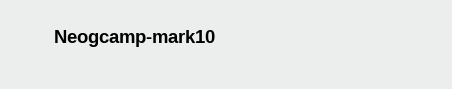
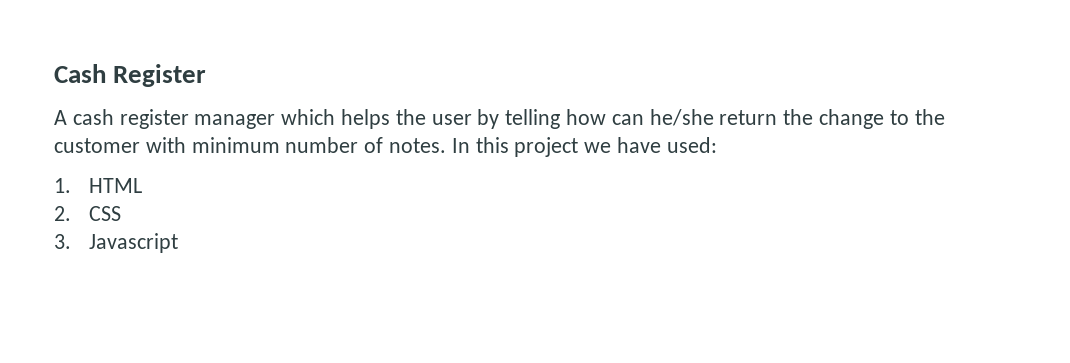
- Neogcamp-mark10
+ Cash Register
+ A cash register manager which helps the user by telling how can he/she return the change to the customer with minimum number of notes. In this project we have used:
+ 1. HTML
+ 2. CSS
+ 3. Javascript

